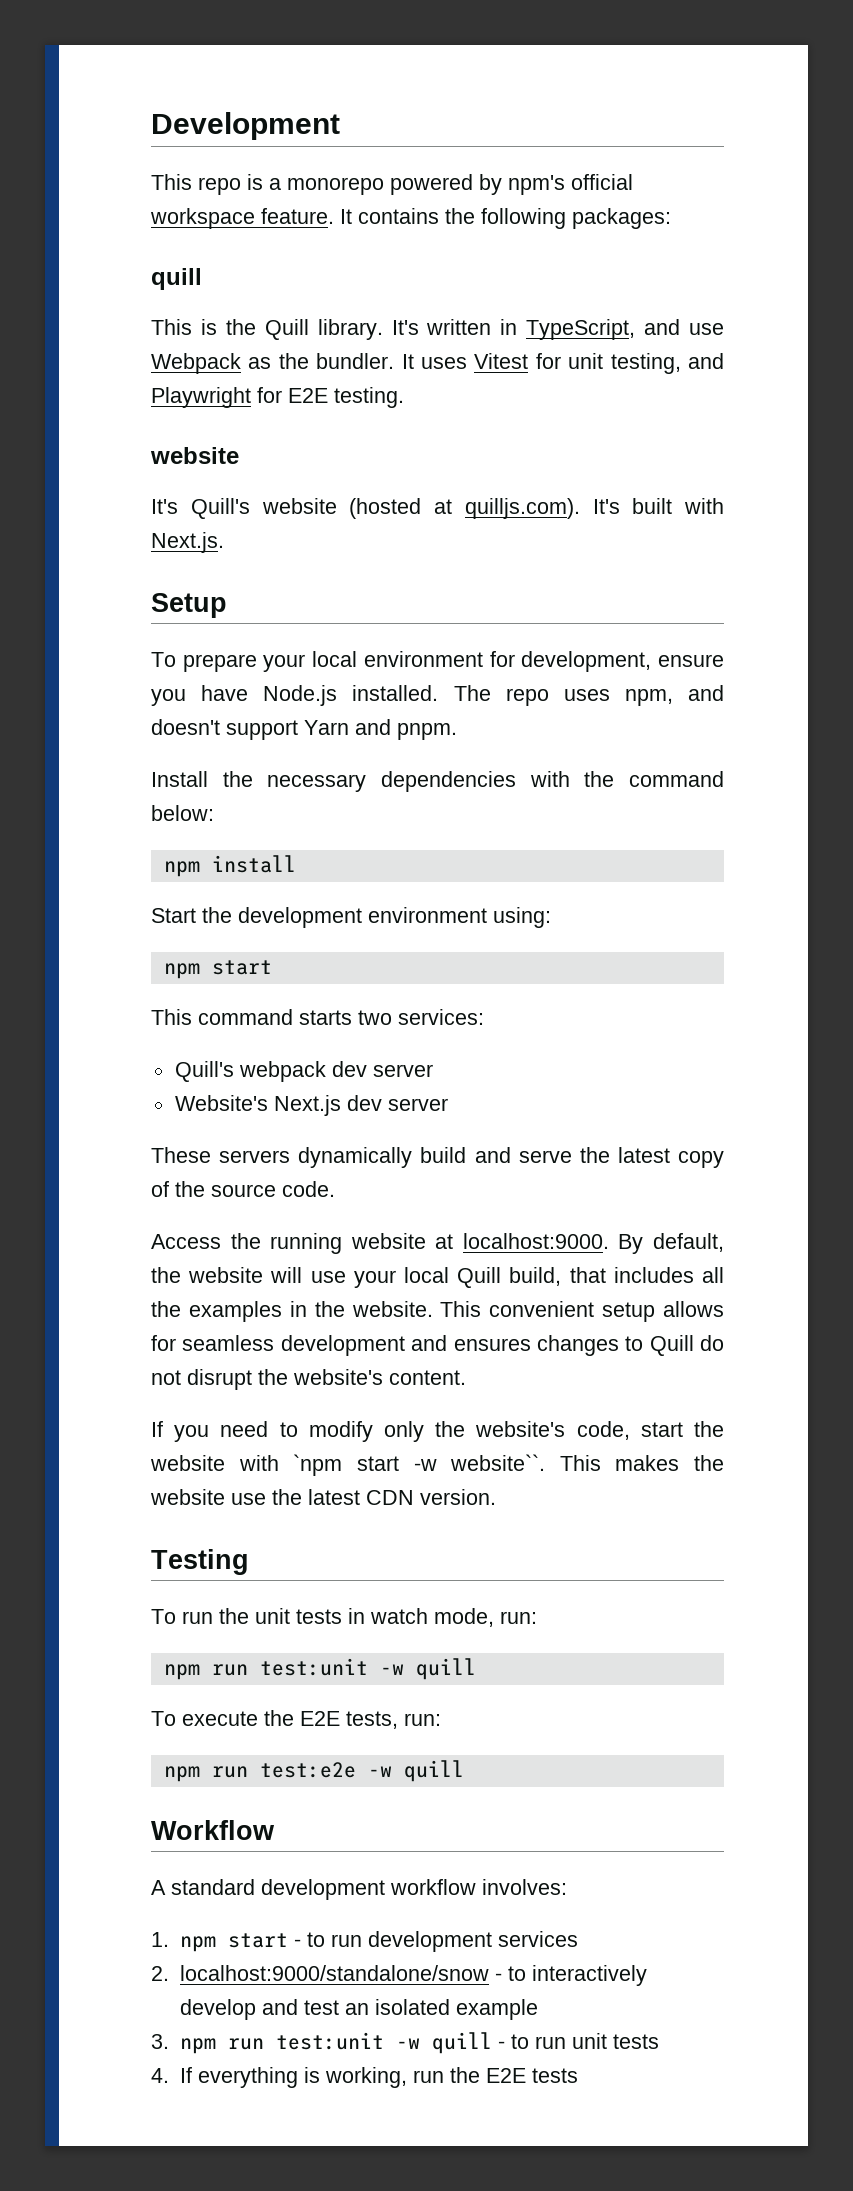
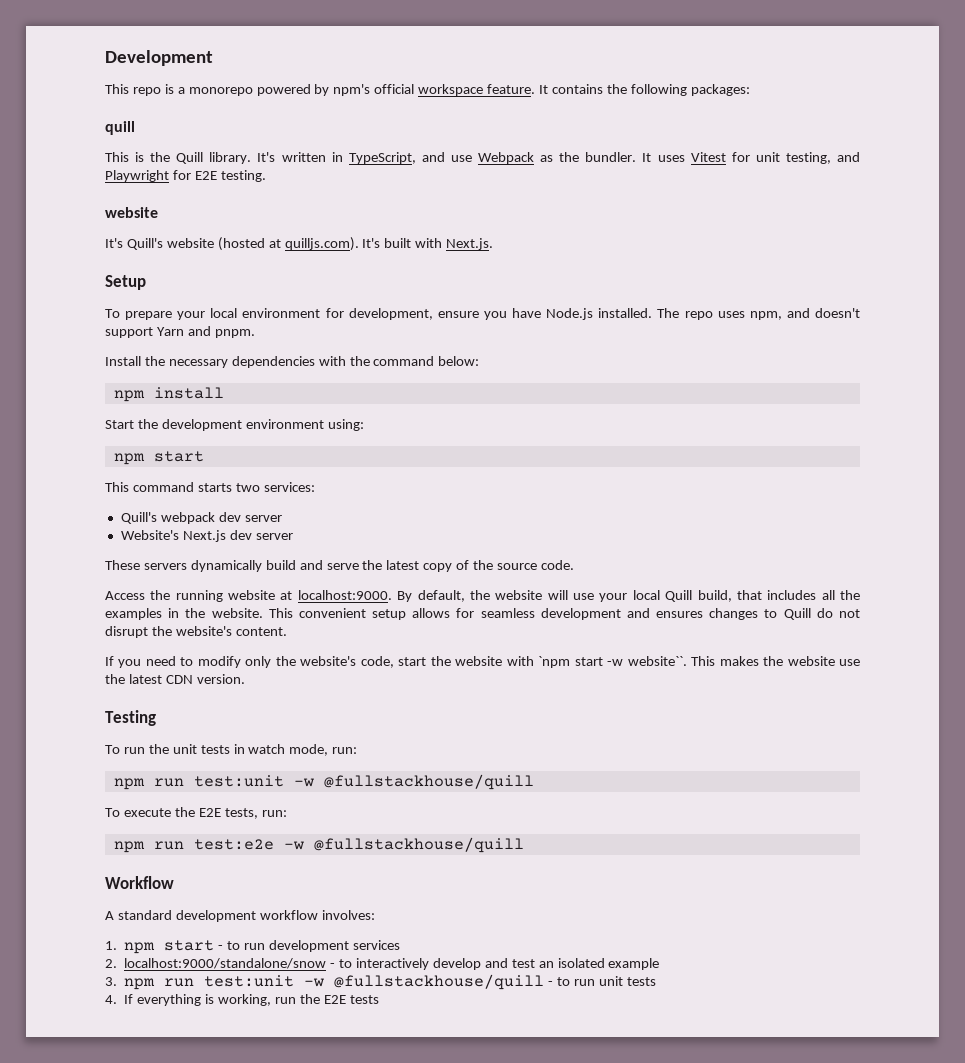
  To run the unit tests in watch mode, run:
- npm run test:unit -w quill
+ npm run test:unit -w @fullstackhouse/quill
- npm run test:e2e -w quill
+ npm run test:e2e -w @fullstackhouse/quill
- 3. npm run test:unit -w quill - to run unit tests
+ 3. npm run test:unit -w @fullstackhouse/quill - to run unit tests

